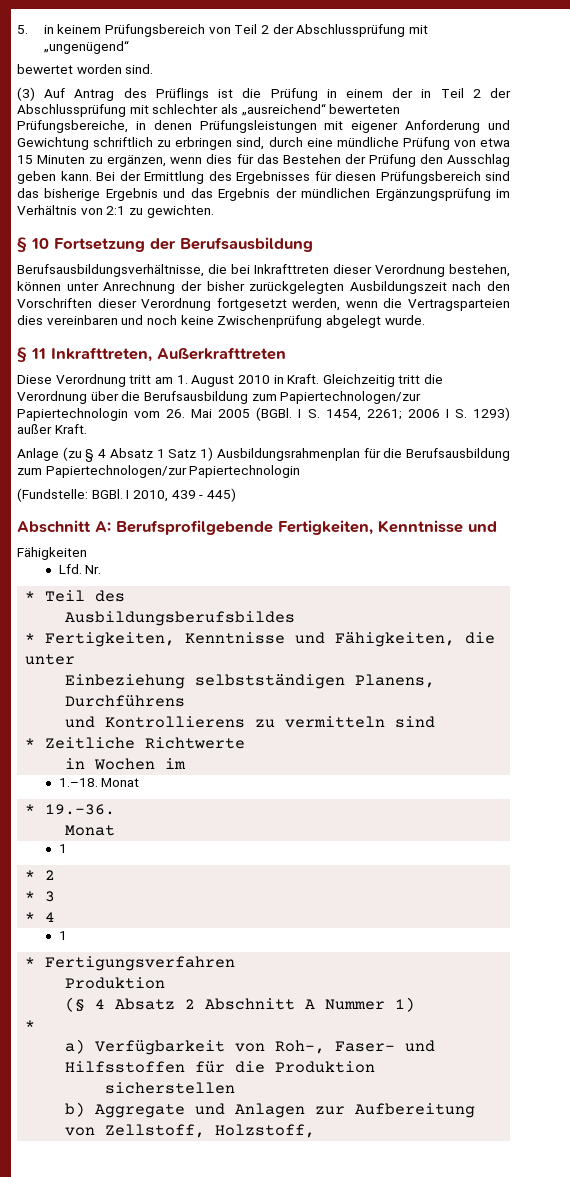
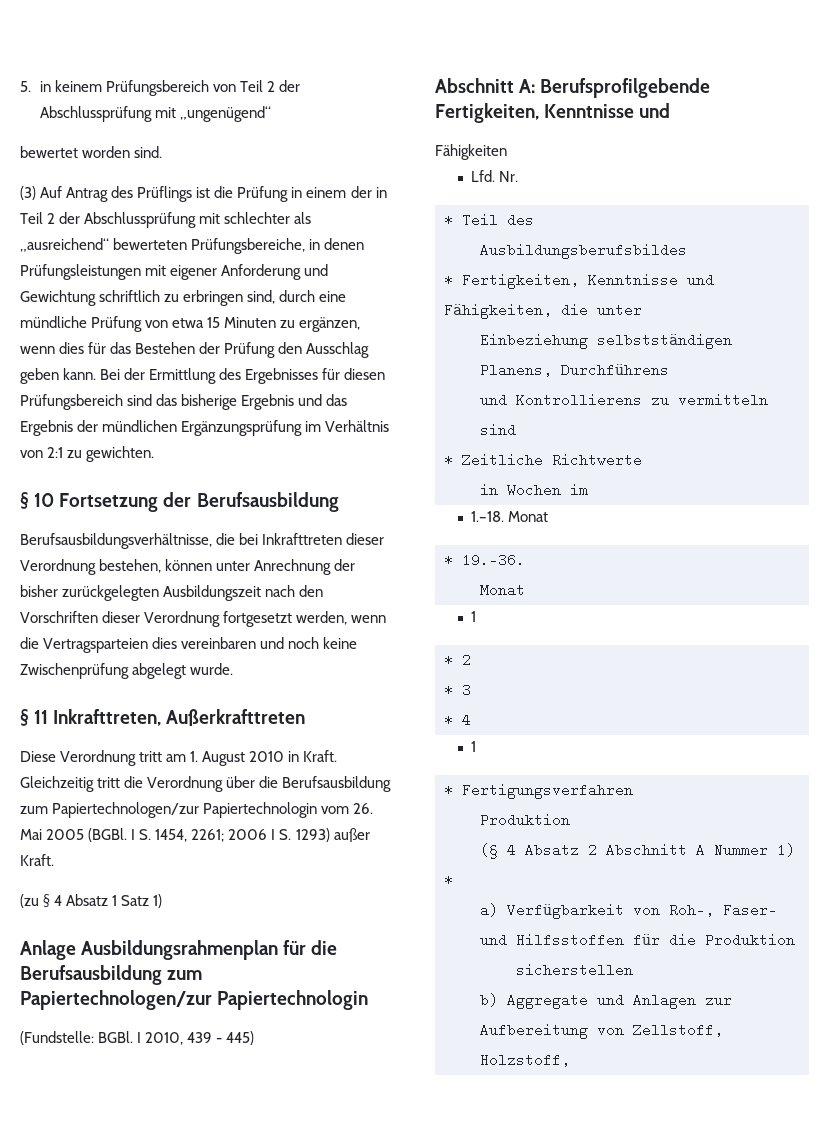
- Anlage (zu § 4 Absatz 1 Satz 1) Ausbildungsrahmenplan für die Berufsausbildung zum Papiertechnologen/zur Papiertechnologin
+ (zu § 4 Absatz 1 Satz 1)
+ Anlage Ausbildungsrahmenplan für die Berufsausbildung zum Papiertechnologen/zur Papiertechnologin

